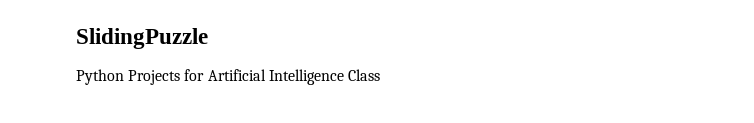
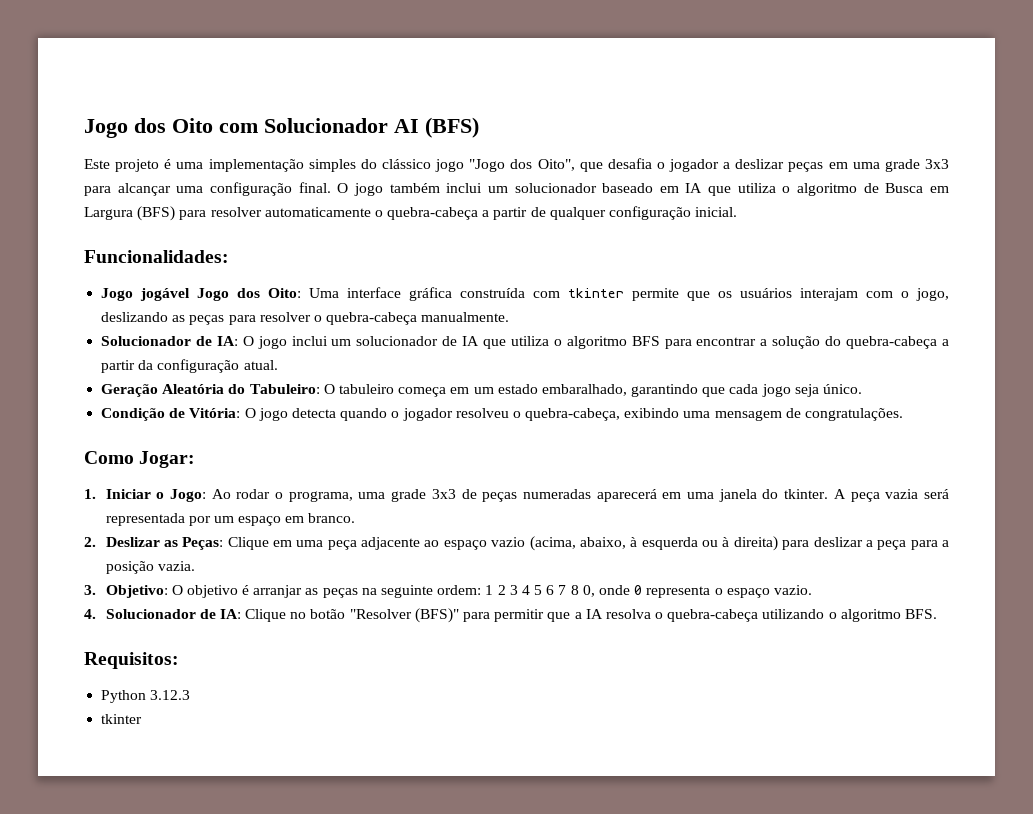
- SlidingPuzzle
- Python Projects for Artificial Intelligence Class
+ Jogo dos Oito com Solucionador AI (BFS)
+ Este projeto é uma implementação simples do clássico jogo "Jogo dos Oito", que desafia o jogador a deslizar peças em uma grade 3x3 para alcançar uma configuração final. O jogo também inclui um solucionador baseado em IA que utiliza o algoritmo de Busca em Largura (BFS) para resolver automaticamente o quebra-cabeça a partir de qualquer configuração inicial.
+ Funcionalidades:
+ Jogo jogável Jogo dos Oito: Uma interface gráfica construída com tkinter permite que os usuários interajam com o jogo, deslizando as peças para resolver o quebra-cabeça manualmente.
+ Solucionador de IA: O jogo inclui um solucionador de IA que utiliza o algoritmo BFS para encontrar a solução do quebra-cabeça a partir da configuração atual.
+ Geração Aleatória do Tabuleiro: O tabuleiro começa em um estado embaralhado, garantindo que cada jogo seja único.
+ Condição de Vitória: O jogo detecta quando o jogador resolveu o quebra-cabeça, exibindo uma mensagem de congratulações.
+ Como Jogar:
+ 1. Iniciar o Jogo: Ao rodar o programa, uma grade 3x3 de peças numeradas aparecerá em uma janela do tkinter. A peça vazia será representada por um espaço em branco.
+ 2. Deslizar as Peças: Clique em uma peça adjacente ao espaço vazio (acima, abaixo, à esquerda ou à direita) para deslizar a peça para a posição vazia.
+ 3. Objetivo: O objetivo é arranjar as peças na seguinte ordem: 1 2 3 4 5 6 7 8 0, onde 0 representa o espaço vazio.
+ 4. Solucionador de IA: Clique no botão "Resolver (BFS)" para permitir que a IA resolva o quebra-cabeça utilizando o algoritmo BFS.
+ Requisitos:
+ Python 3.12.3
+ tkinter

